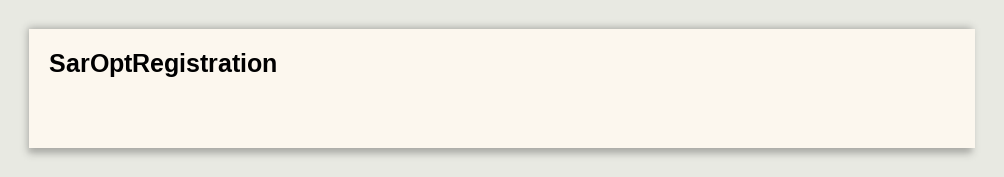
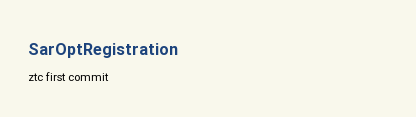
+ ztc first commit

